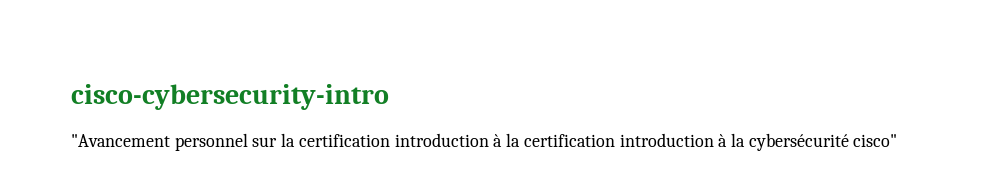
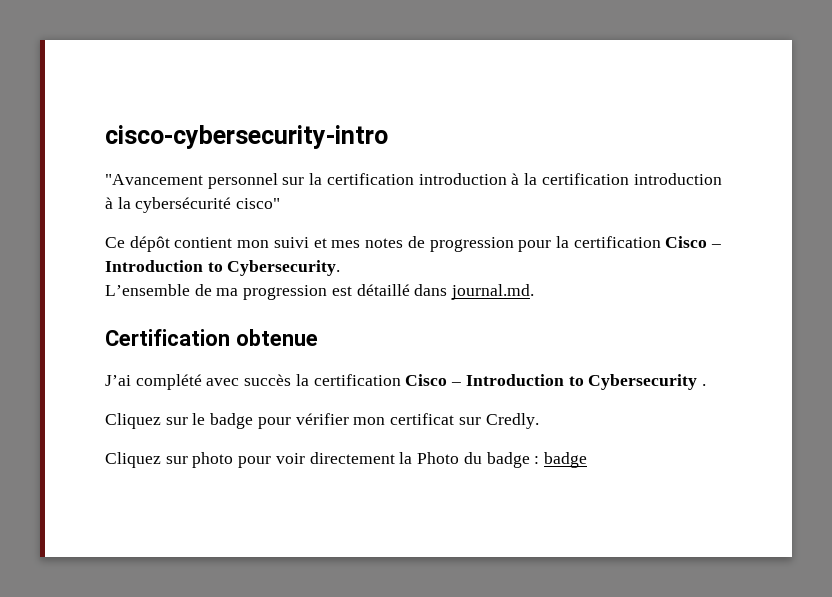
+ Ce dépôt contient mon suivi et mes notes de progression pour la certification Cisco – Introduction to Cybersecurity.
+ L’ensemble de ma progression est détaillé dans journal.md.
+ Certification obtenue
+ J’ai complété avec succès la certification Cisco – Introduction to Cybersecurity .
+ Cliquez sur le badge pour vérifier mon certificat sur Credly.
+ Cliquez sur photo pour voir directement la Photo du badge : badge

